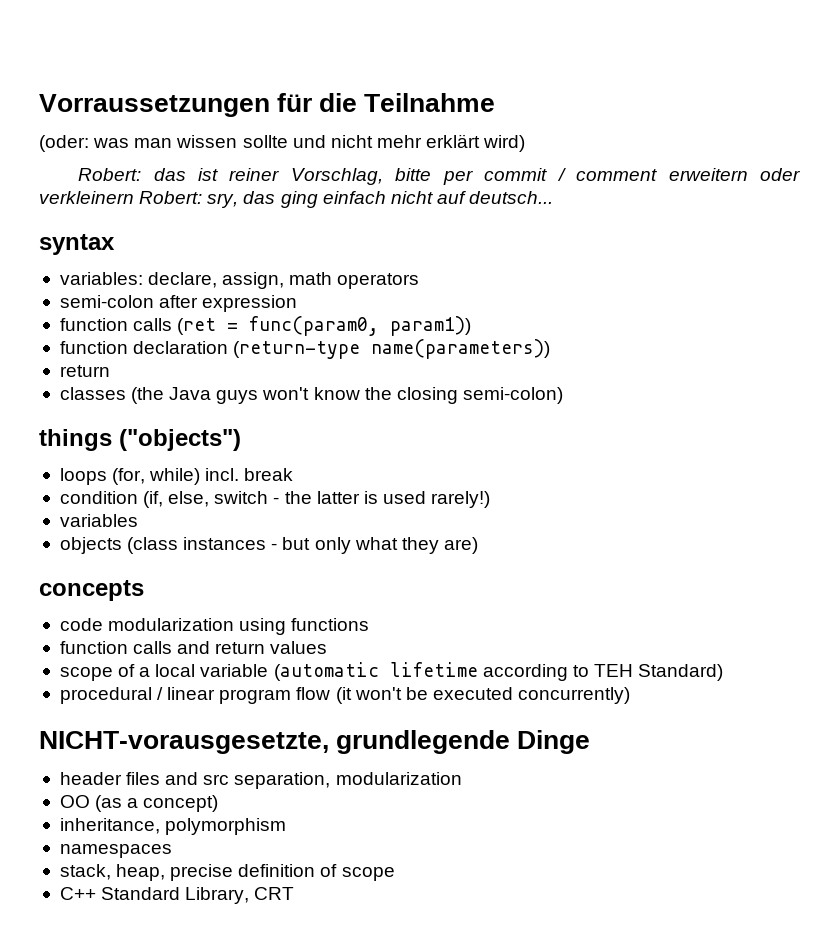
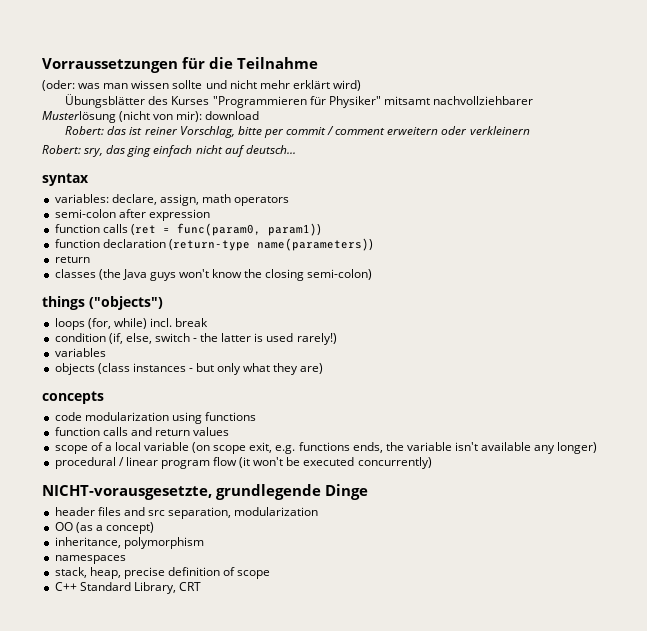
+ Übungsblätter des Kurses "Programmieren für Physiker" mitsamt nachvollziehbarer Musterlösung (nicht von mir): download
- Robert: das ist reiner Vorschlag, bitte per commit / comment erweitern oder verkleinern Robert: sry, das ging einfach nicht auf deutsch...
+ Robert: das ist reiner Vorschlag, bitte per commit / comment erweitern oder verkleinern
+ Robert: sry, das ging einfach nicht auf deutsch...
- scope of a local variable (automatic lifetime according to TEH Standard)
+ scope of a local variable (on scope exit, e.g. functions ends, the variable isn't available any longer)

